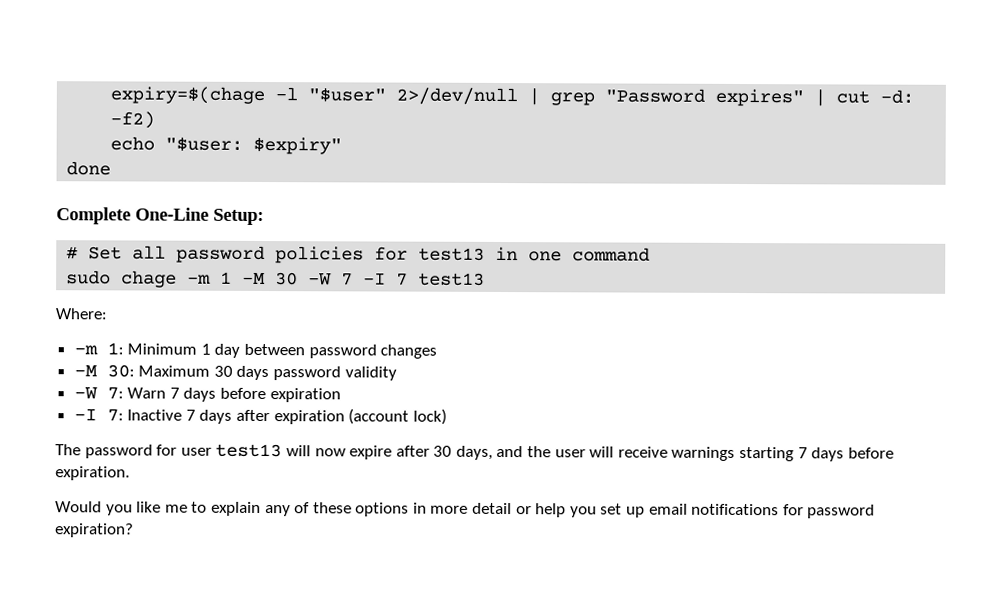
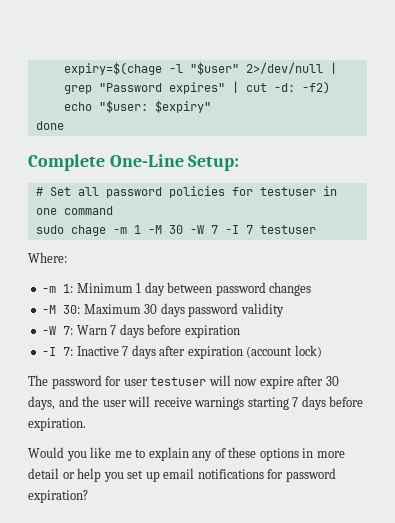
- # Set all password policies for test13 in one command
+ # Set all password policies for testuser in one command
- sudo chage -m 1 -M 30 -W 7 -I 7 test13
+ sudo chage -m 1 -M 30 -W 7 -I 7 testuser
- The password for user test13 will now expire after 30 days, and the user will receive warnings starting 7 days before expiration.
+ The password for user testuser will now expire after 30 days, and the user will receive warnings starting 7 days before expiration.

